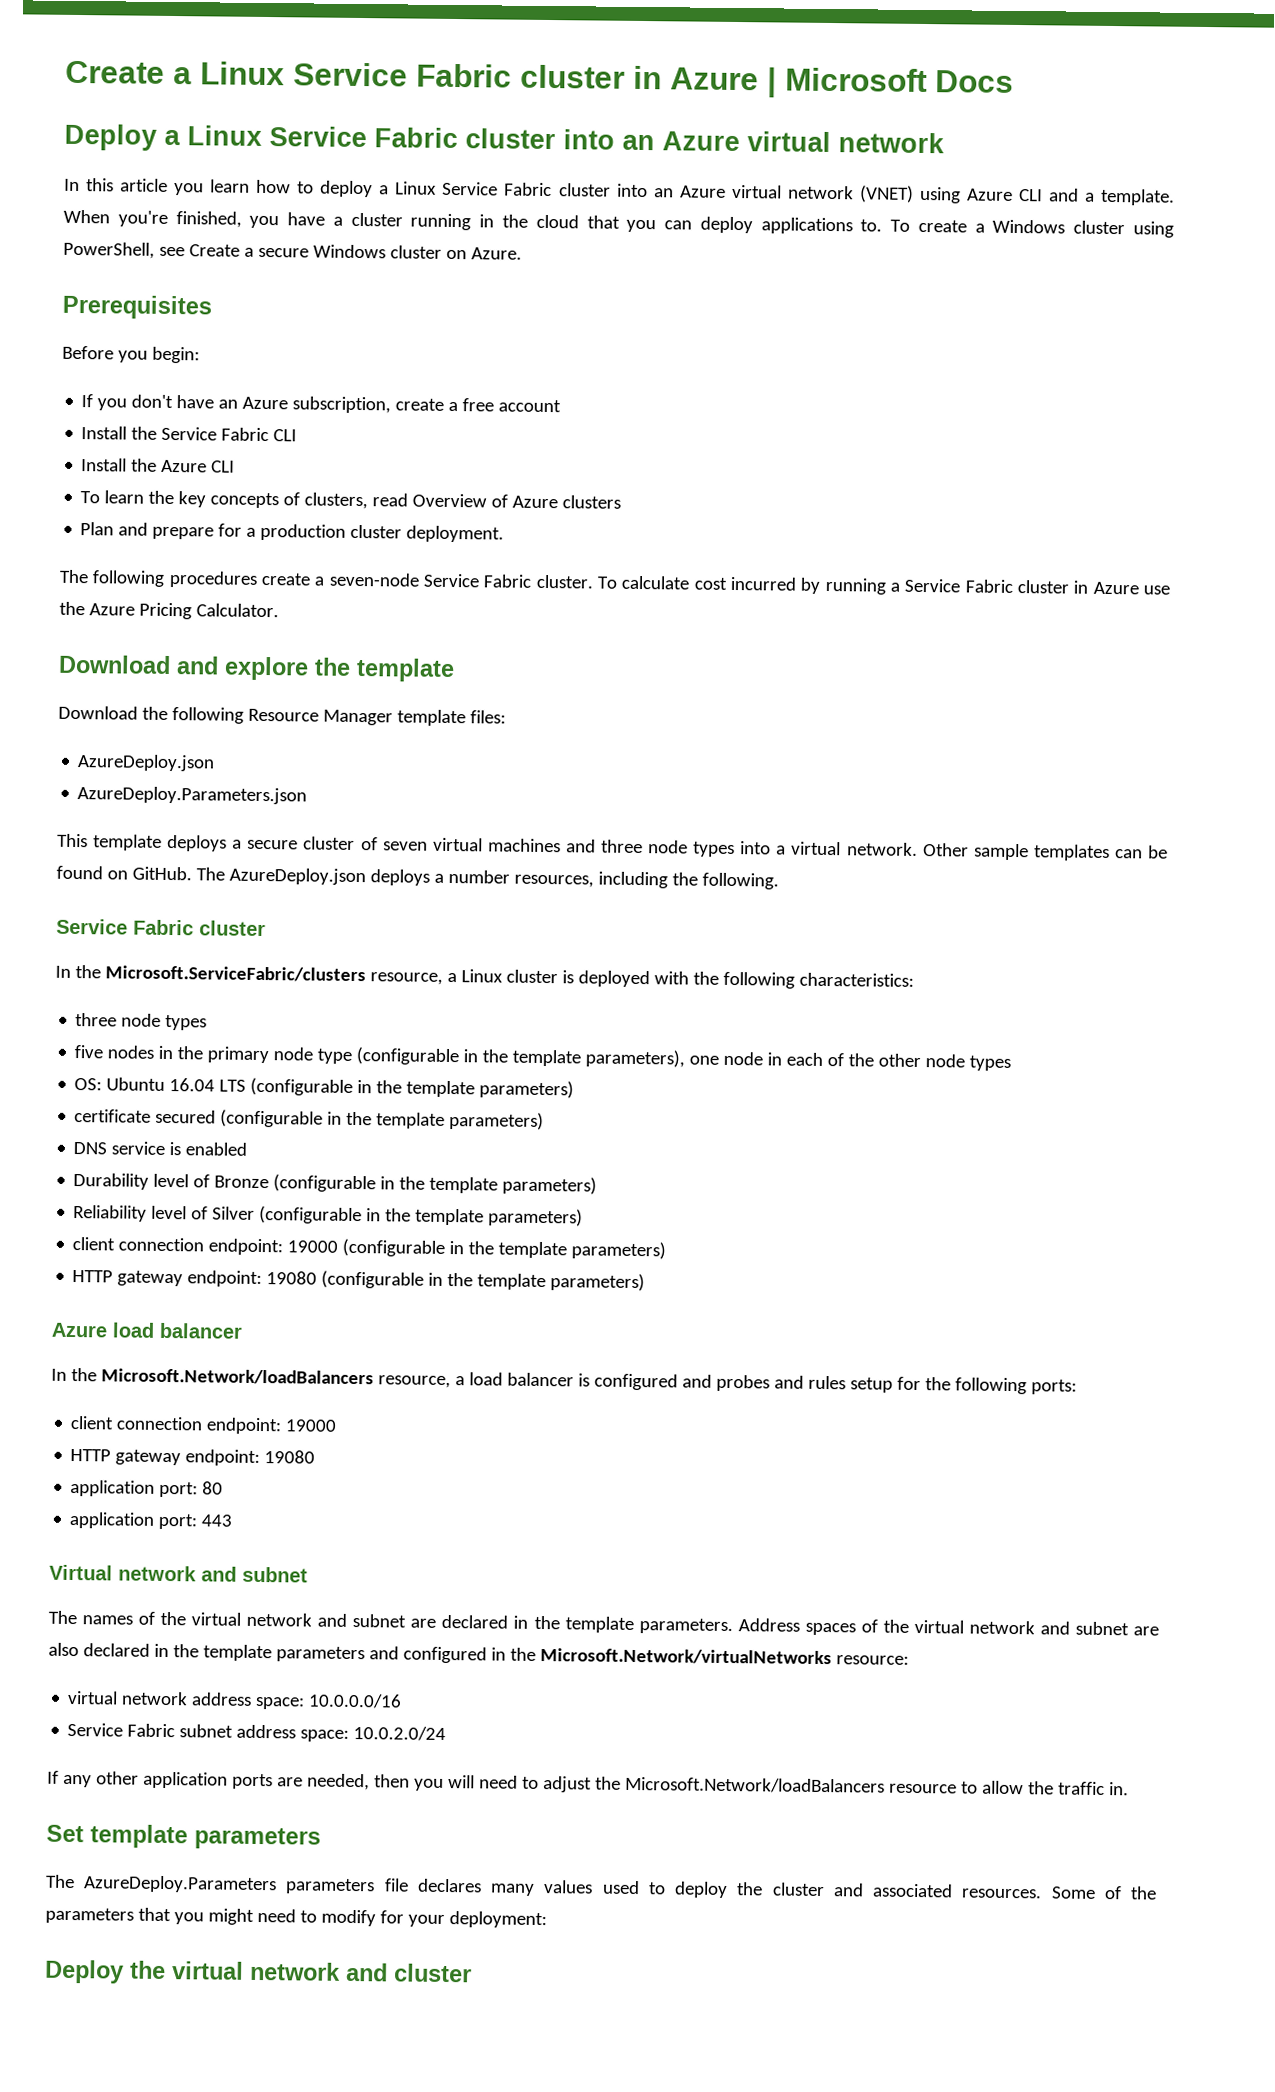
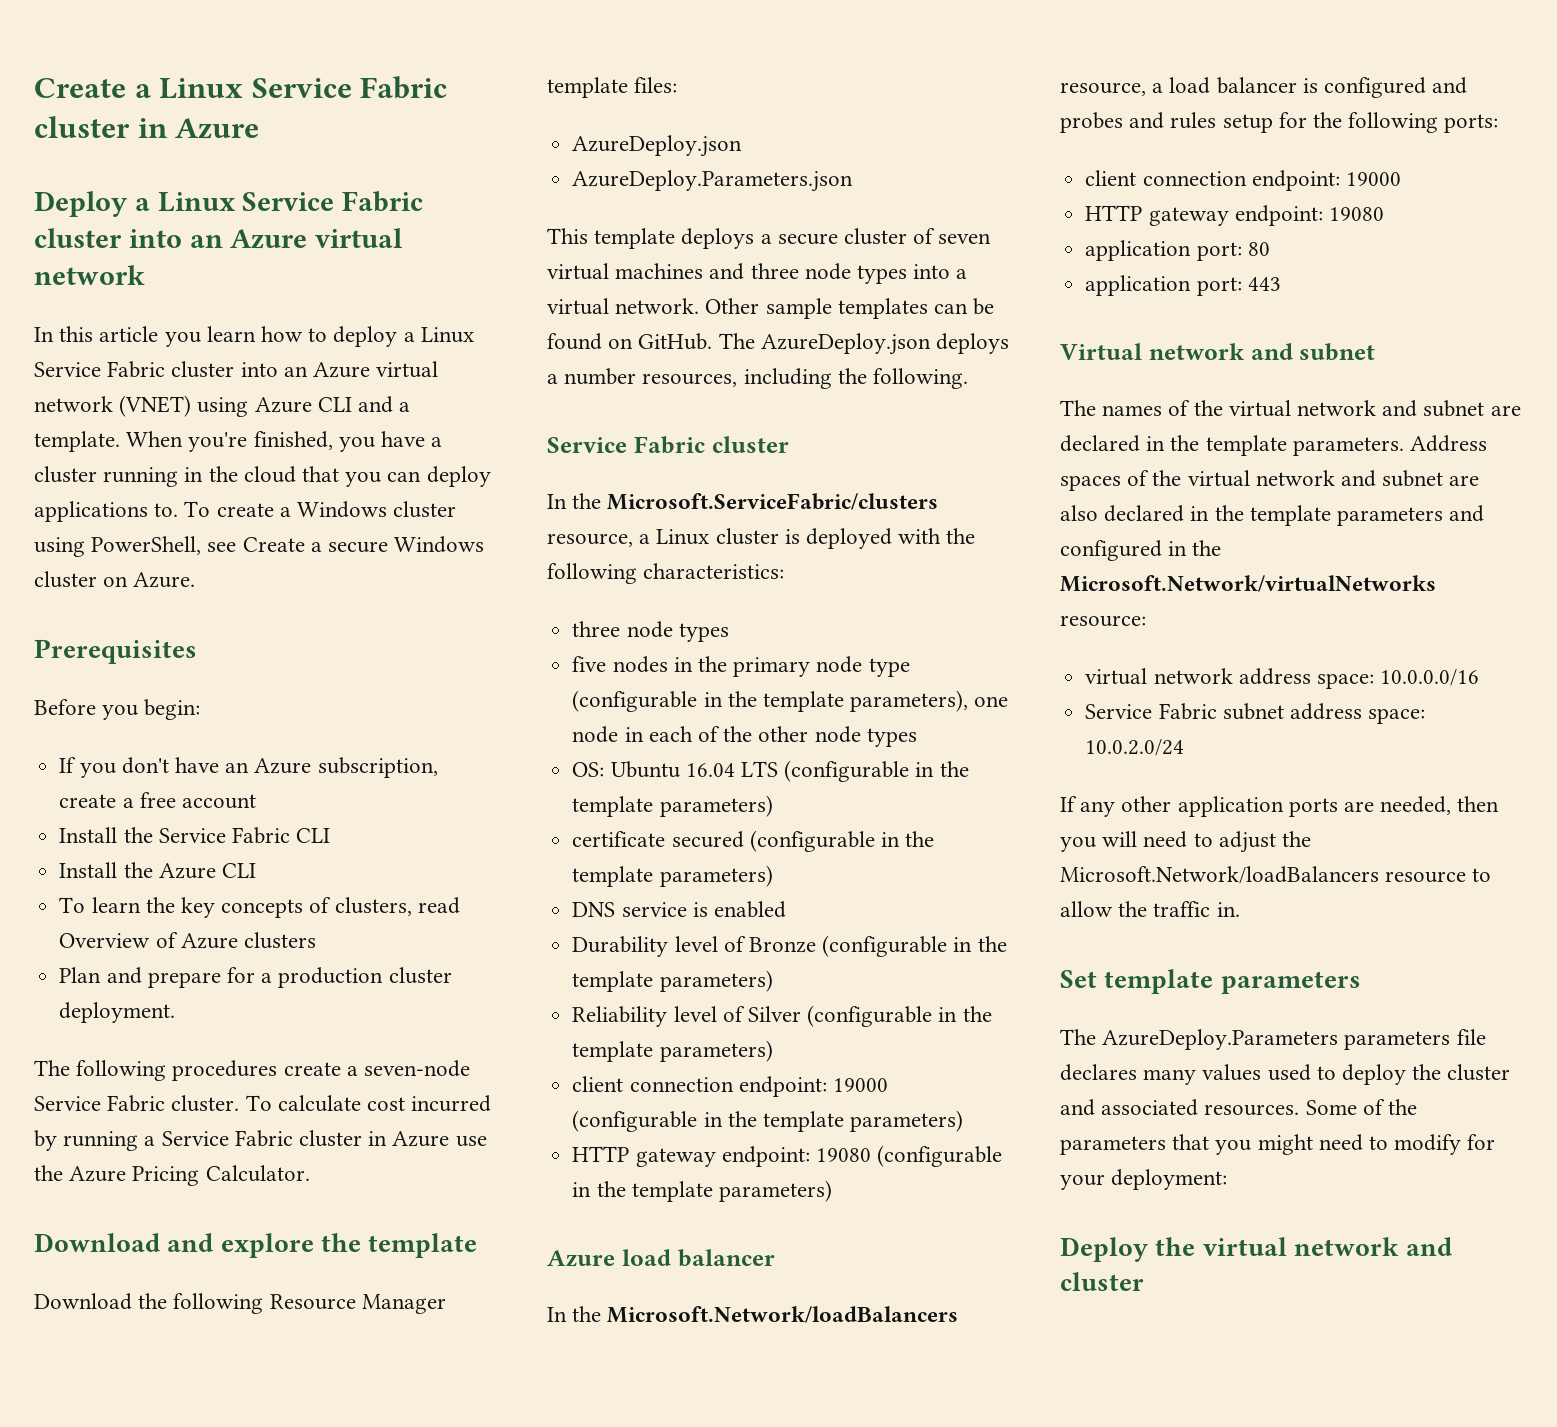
- Create a Linux Service Fabric cluster in Azure | Microsoft Docs
+ Create a Linux Service Fabric cluster in Azure

